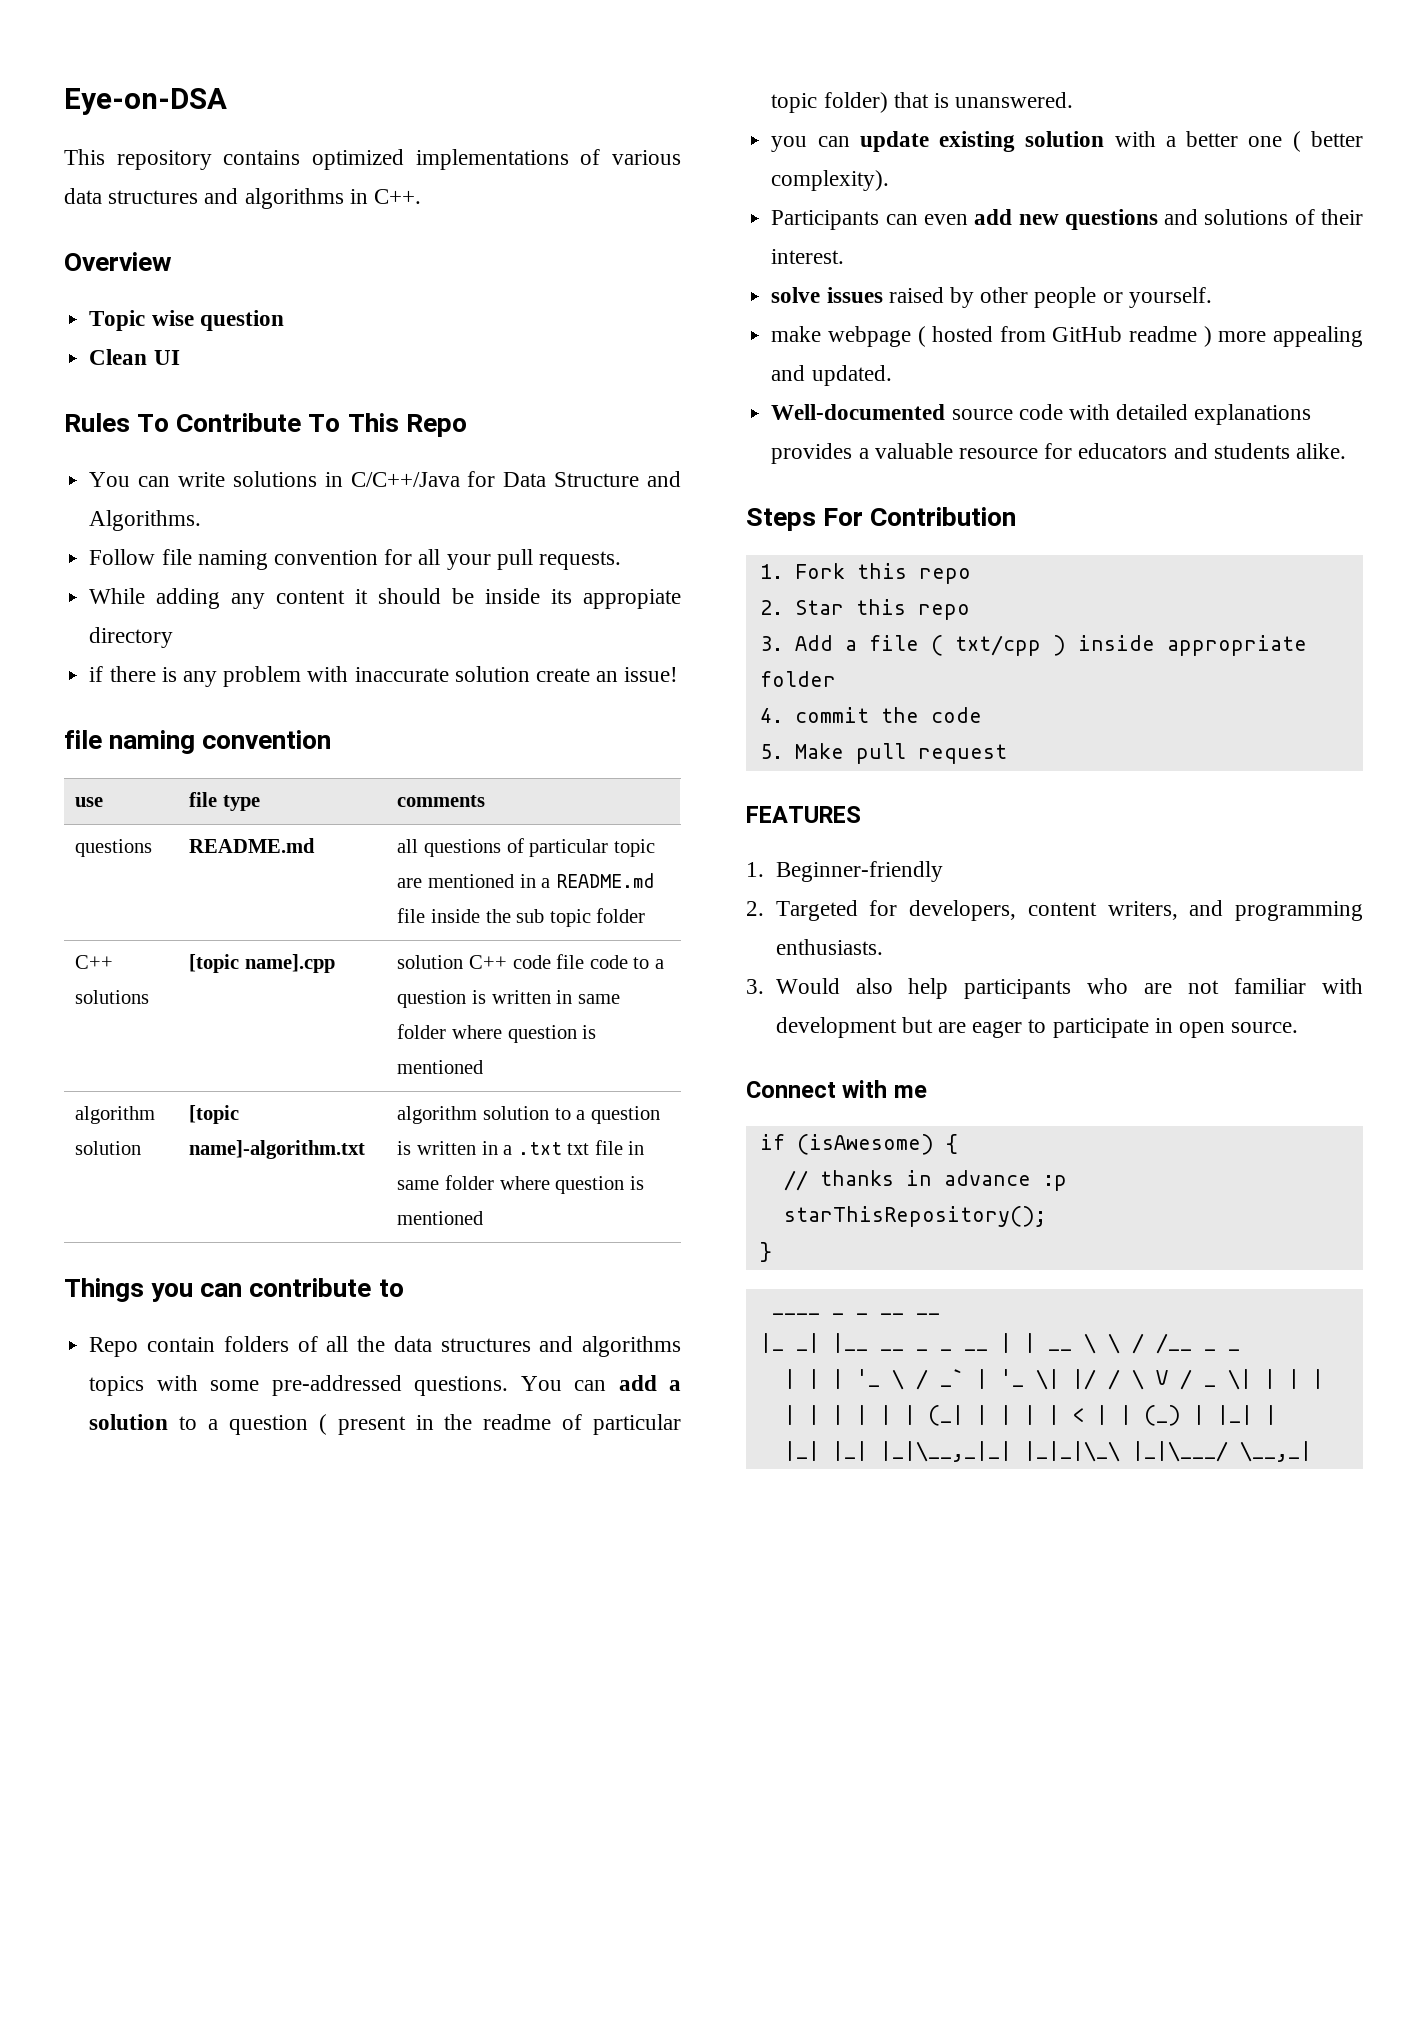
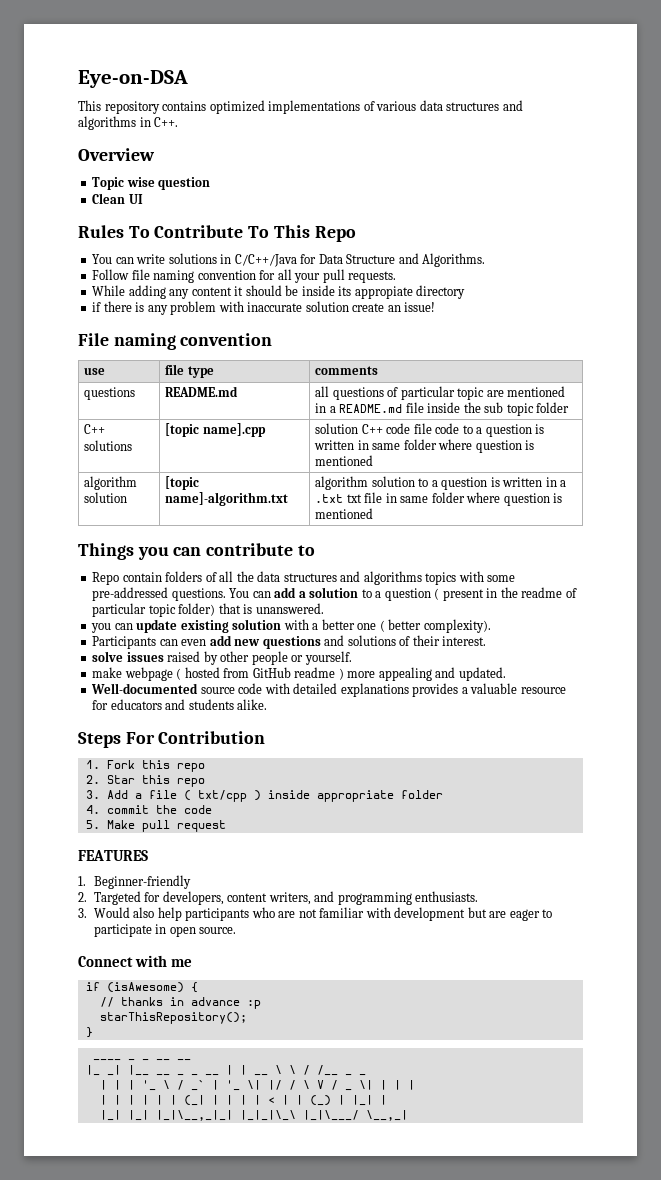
  if there is any problem with inaccurate solution create an issue!
- file naming convention
+ File naming convention

